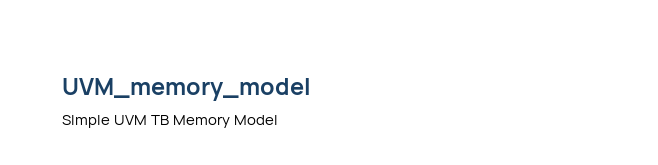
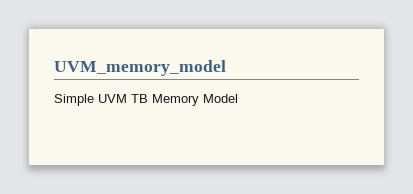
- SImple UVM TB Memory Model
+ Simple UVM TB Memory Model

